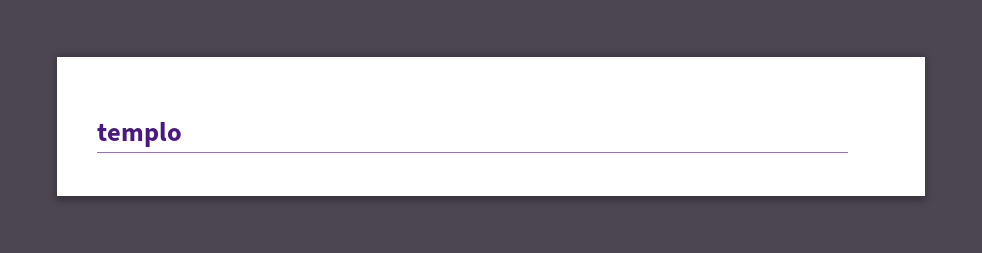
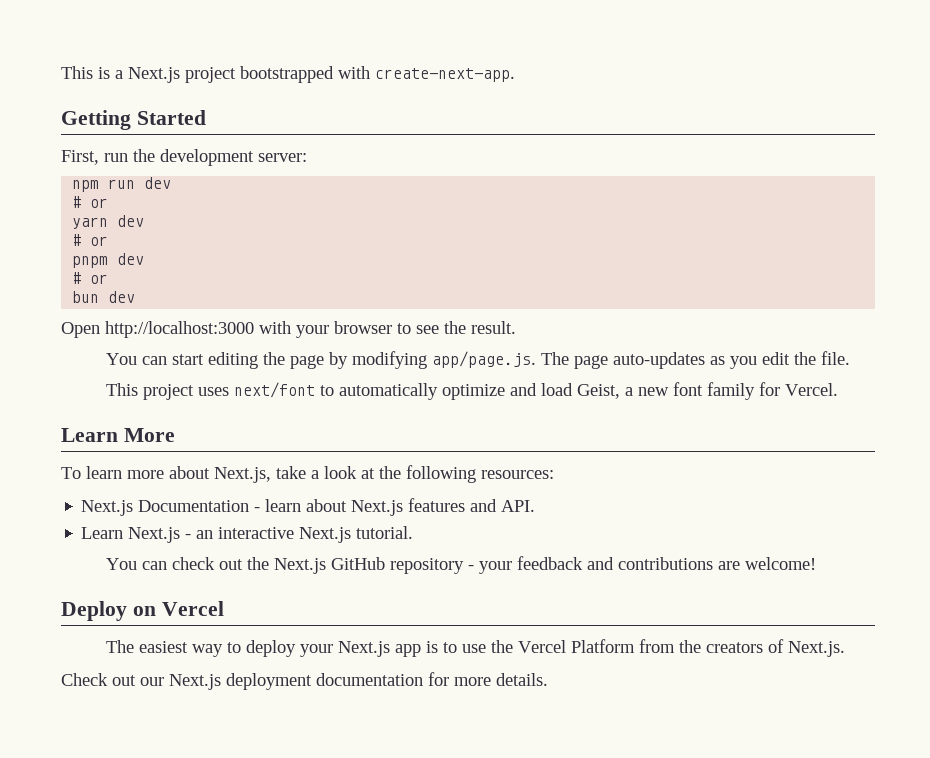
- templo
+ This is a Next.js project bootstrapped with create-next-app.
+ Getting Started
+ First, run the development server:
+ npm run dev
+ # or
+ yarn dev
+ # or
+ pnpm dev
+ # or
+ bun dev
+ Open http://localhost:3000 with your browser to see the result.
+ You can start editing the page by modifying app/page.js. The page auto-updates as you edit the file.
+ This project uses next/font to automatically optimize and load Geist, a new font family for Vercel.
+ Learn More
+ To learn more about Next.js, take a look at the following resources:
+ Next.js Documentation - learn about Next.js features and API.
+ Learn Next.js - an interactive Next.js tutorial.
+ You can check out the Next.js GitHub repository - your feedback and contributions are welcome!
+ Deploy on Vercel
+ The easiest way to deploy your Next.js app is to use the Vercel Platform from the creators of Next.js.
+ Check out our Next.js deployment documentation for more details.

